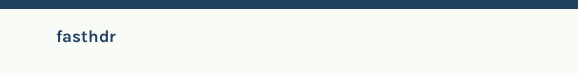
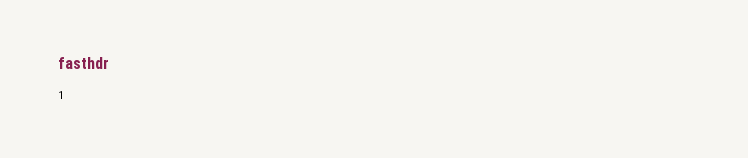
+ 1

